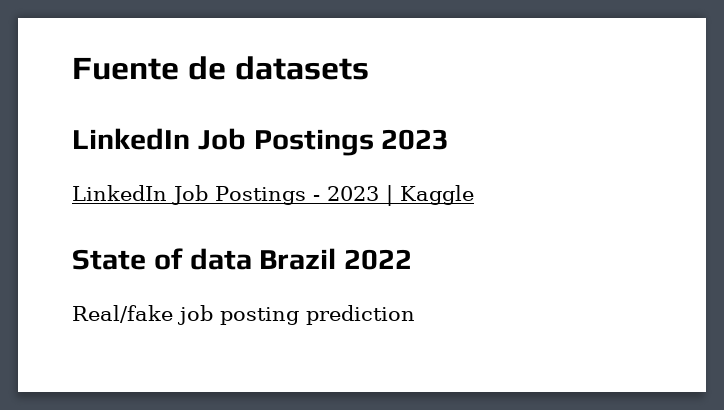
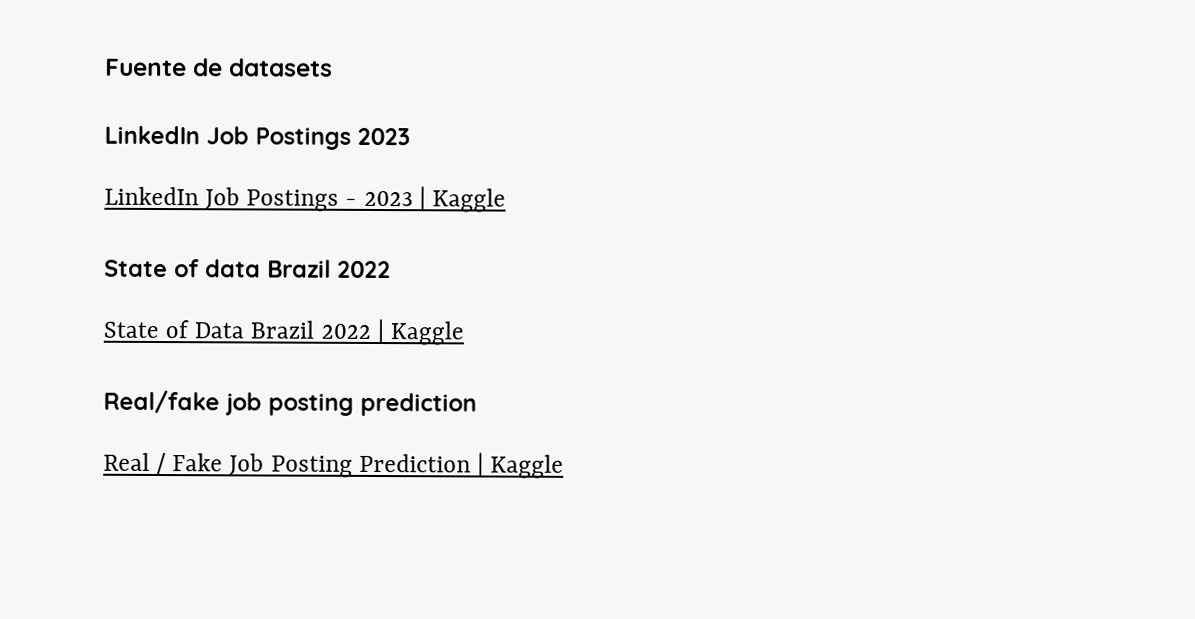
+ State of Data Brazil 2022 | Kaggle
  Real/fake job posting prediction
+ Real / Fake Job Posting Prediction | Kaggle

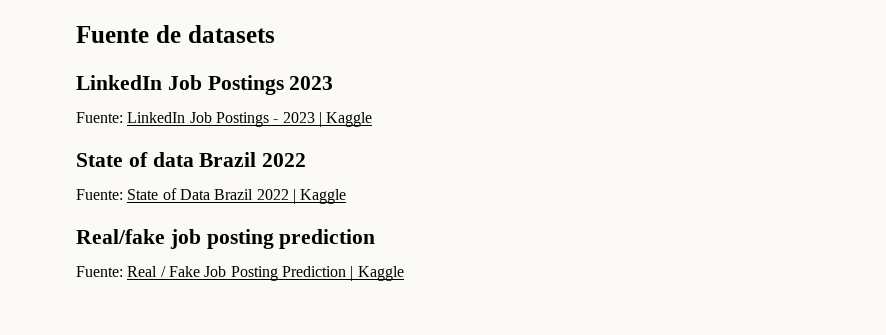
- LinkedIn Job Postings - 2023 | Kaggle
+ Fuente: LinkedIn Job Postings - 2023 | Kaggle
- State of Data Brazil 2022 | Kaggle
+ Fuente: State of Data Brazil 2022 | Kaggle
- Real / Fake Job Posting Prediction | Kaggle
+ Fuente: Real / Fake Job Posting Prediction | Kaggle

